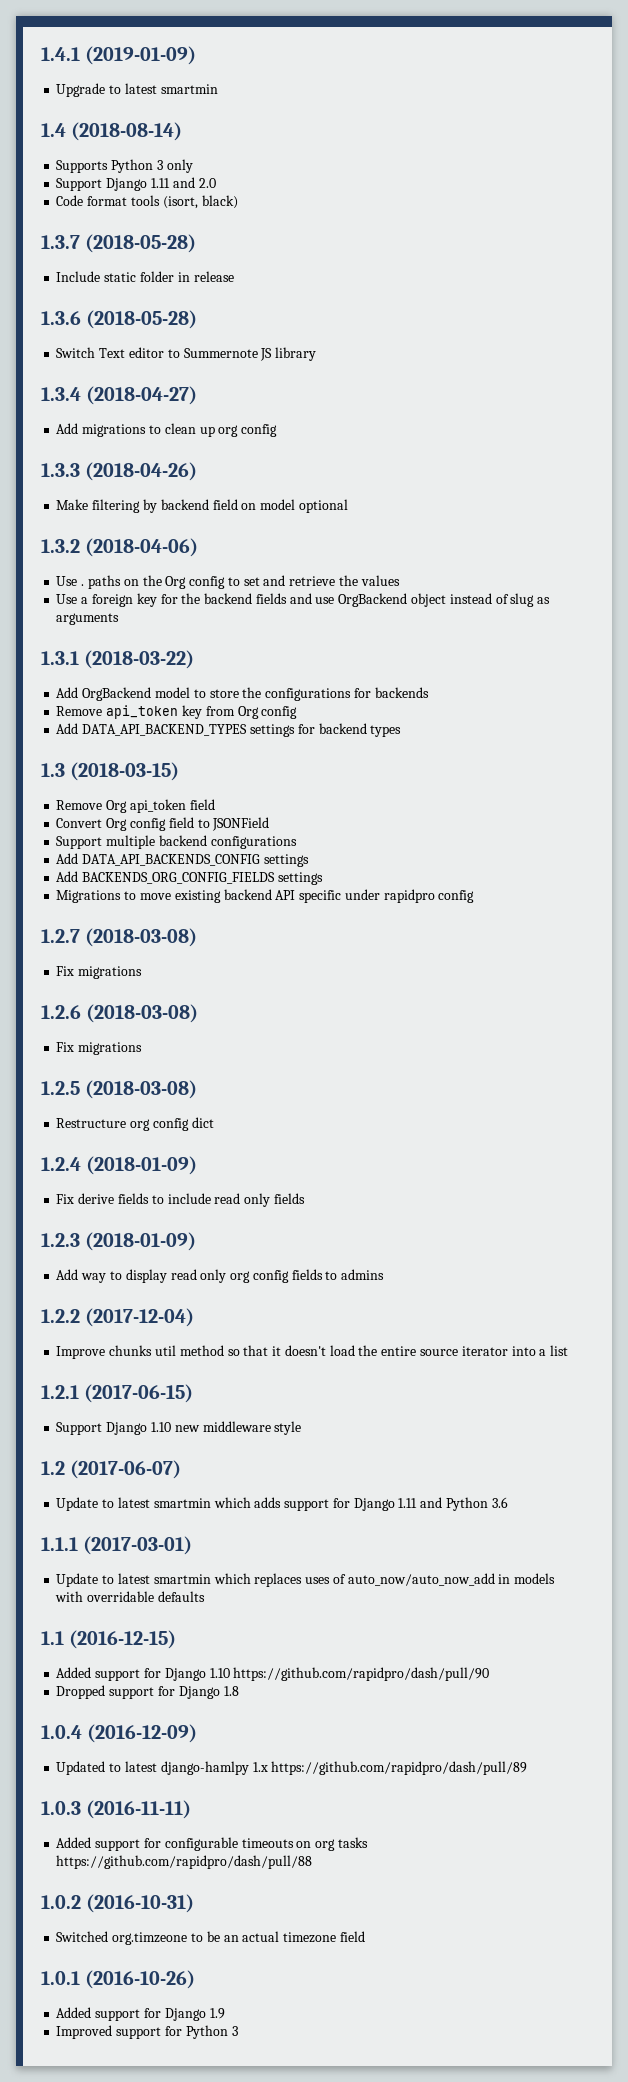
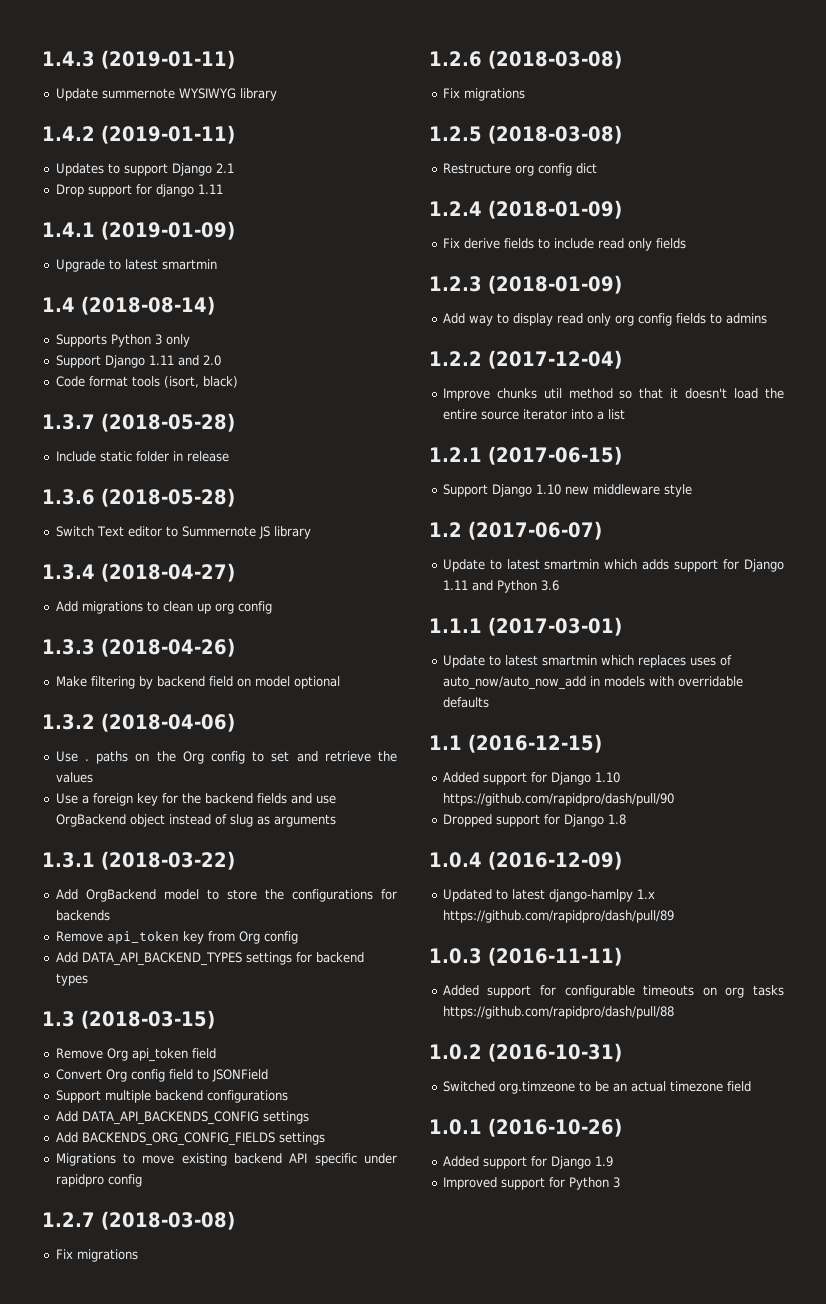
+ 1.4.3 (2019-01-11)
+ Update summernote WYSIWYG library
+ 1.4.2 (2019-01-11)
+ Updates to support Django 2.1
+ Drop support for django 1.11

